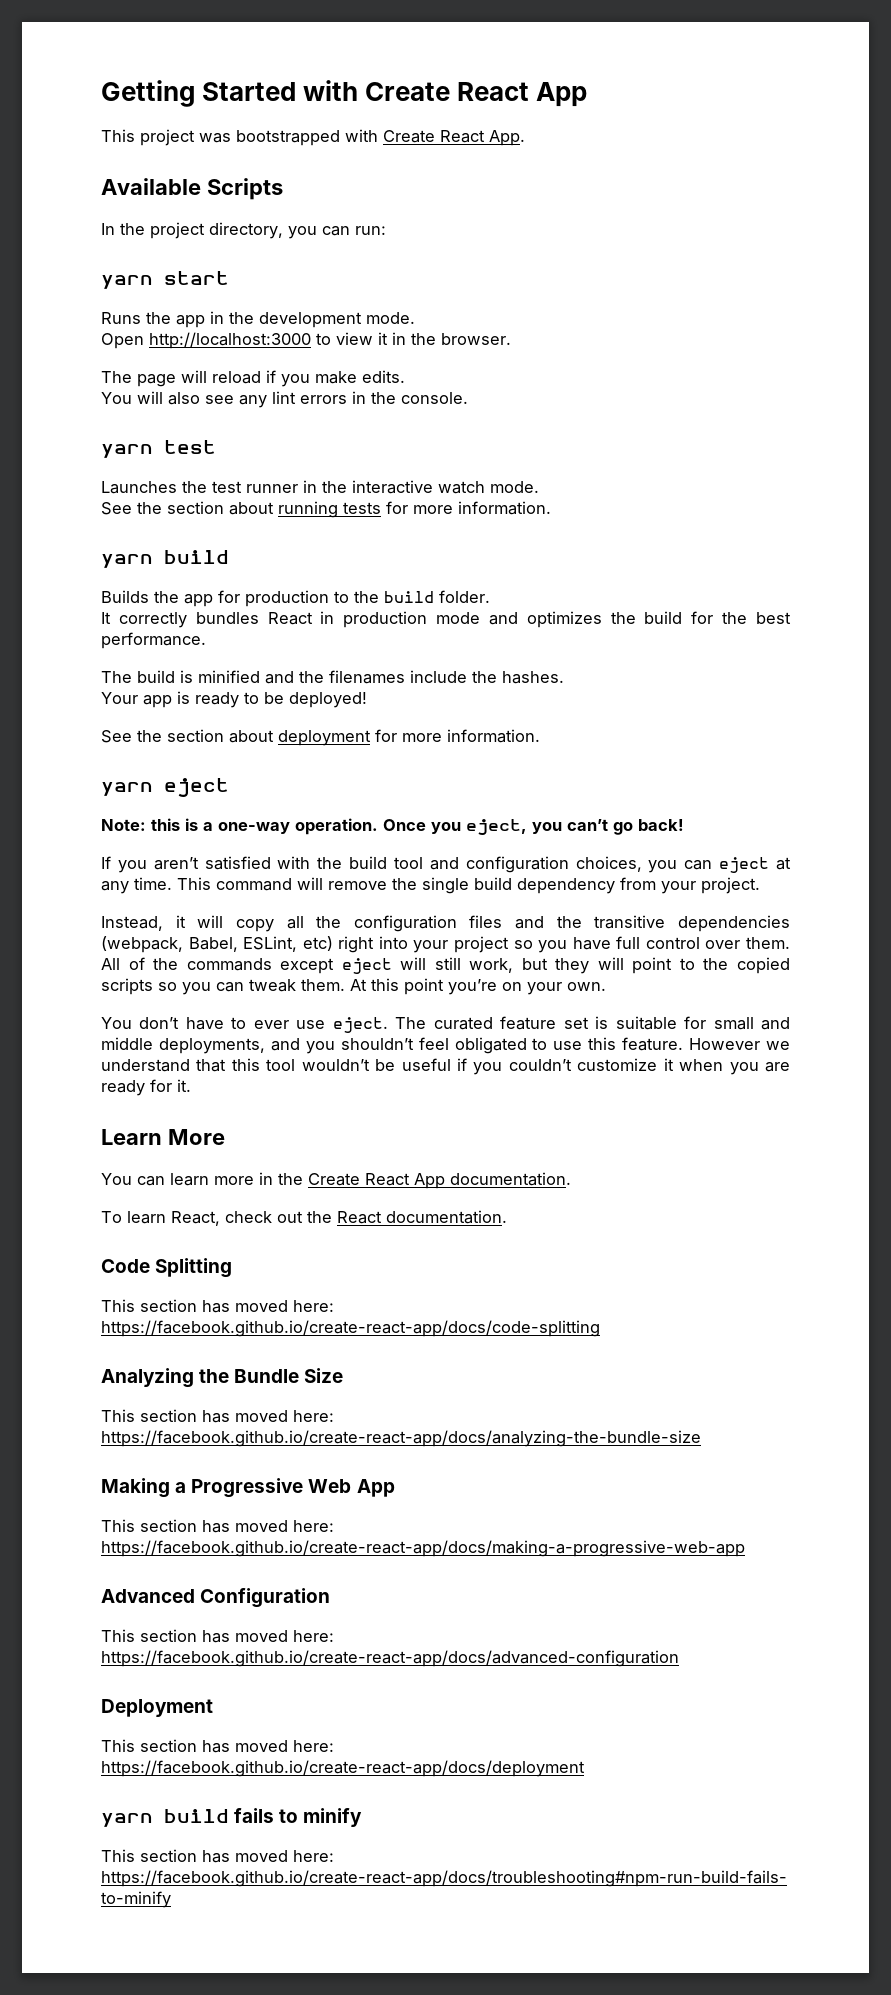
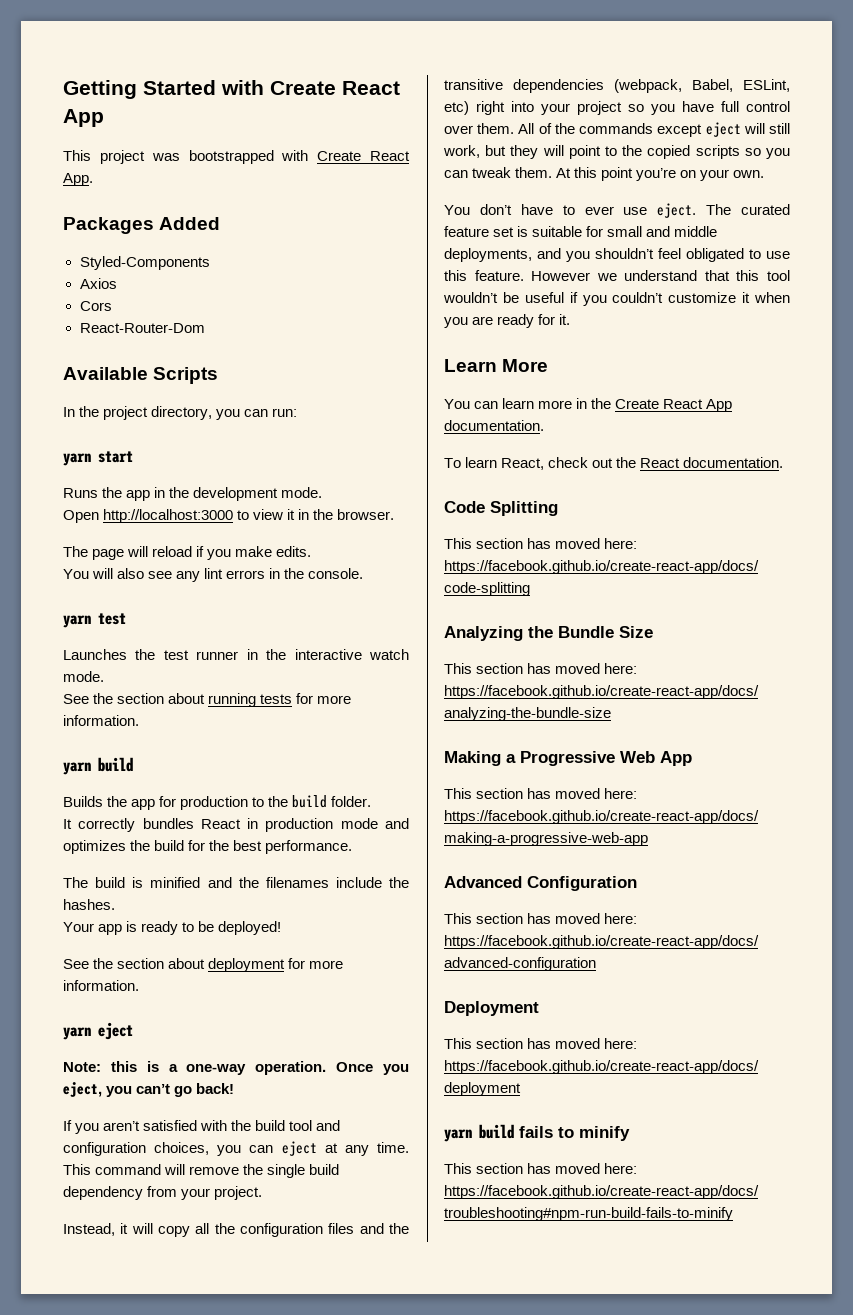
+ Packages Added
+ Styled-Components
+ Axios
+ Cors
+ React-Router-Dom

